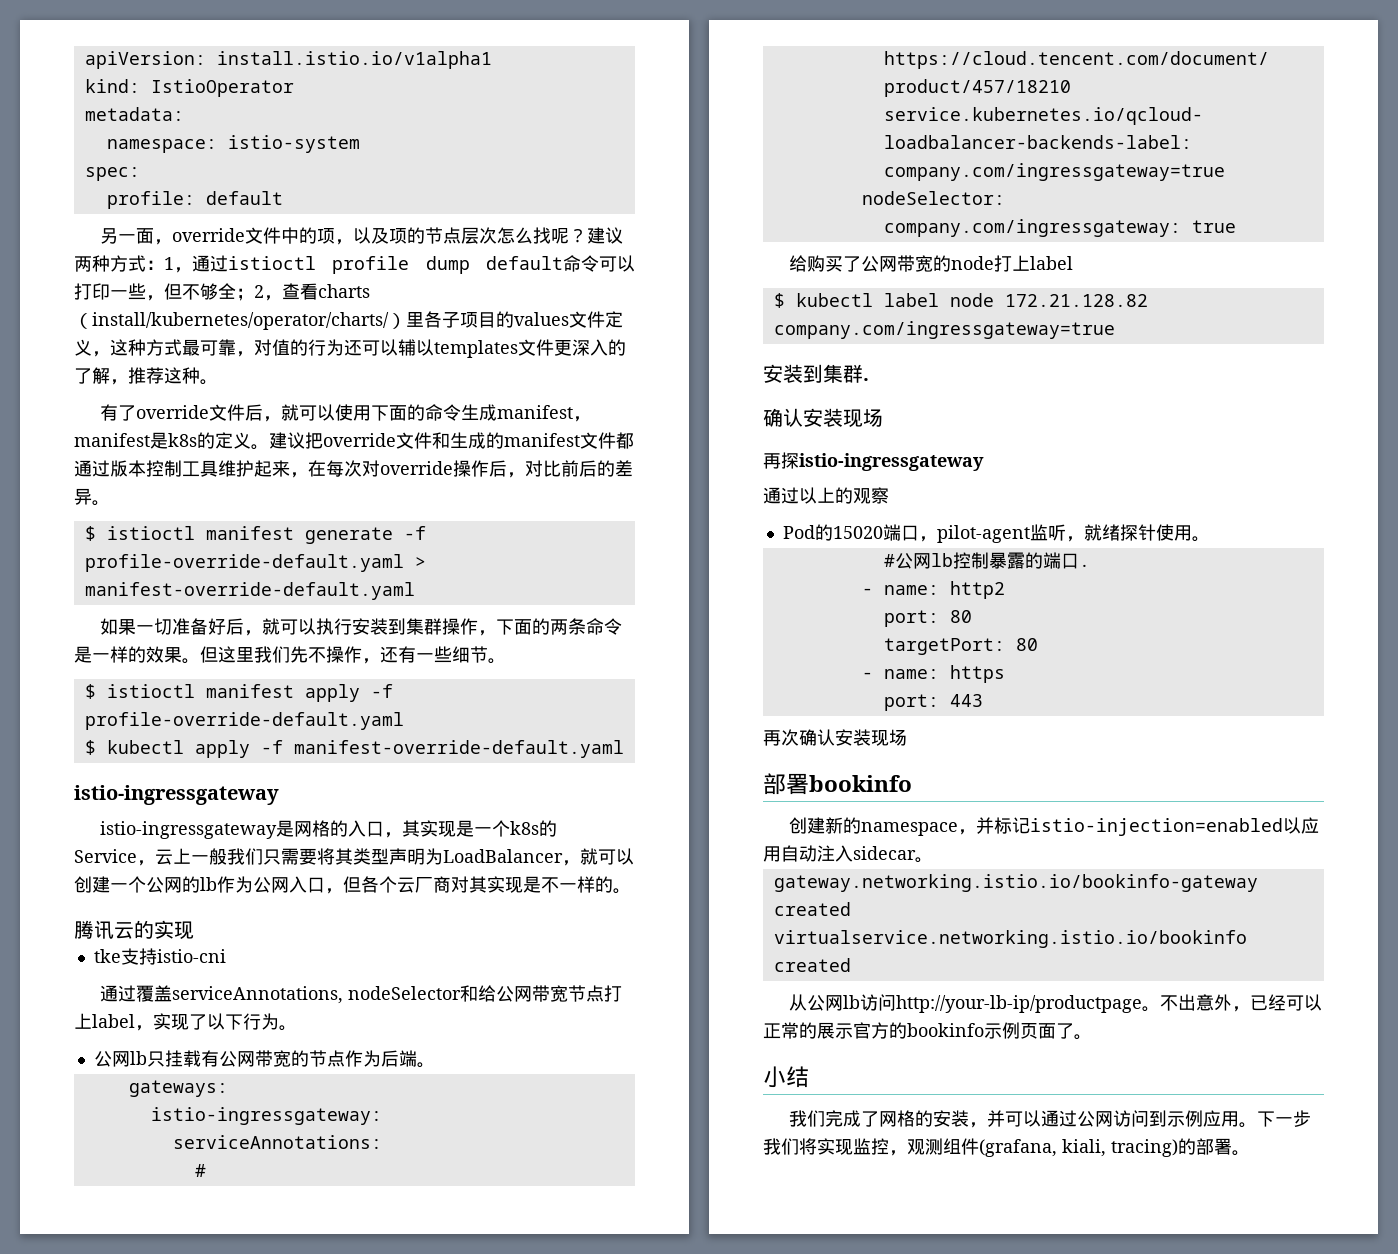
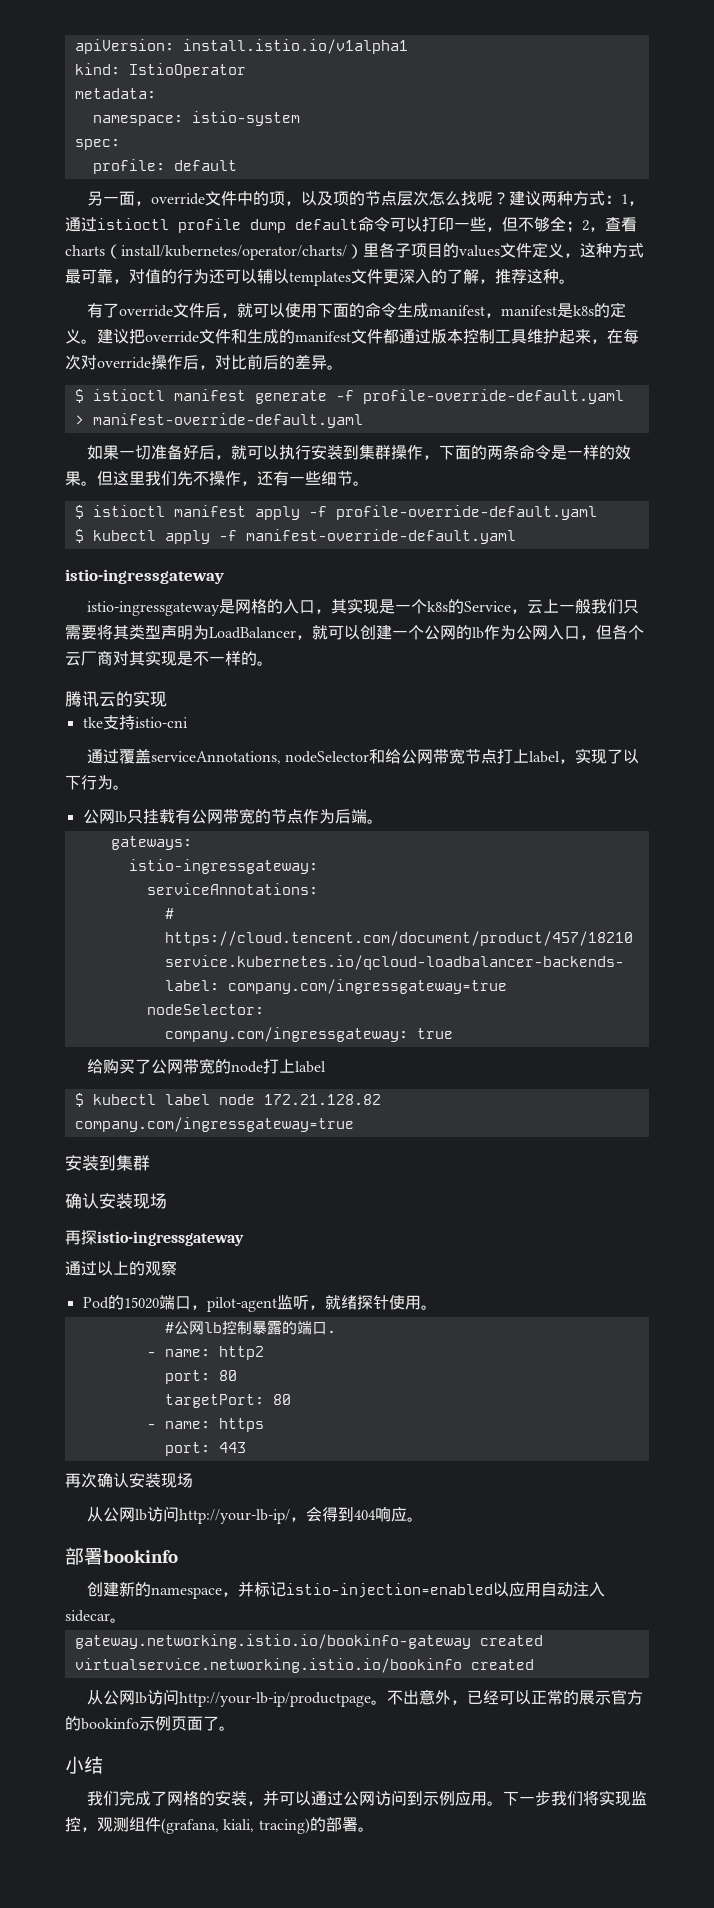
  $ kubectl label node 172.21.128.82 company.com/ingressgateway=true
- 安装到集群.
+ 安装到集群
+ 从公网lb访问http://your-lb-ip/，会得到404响应。

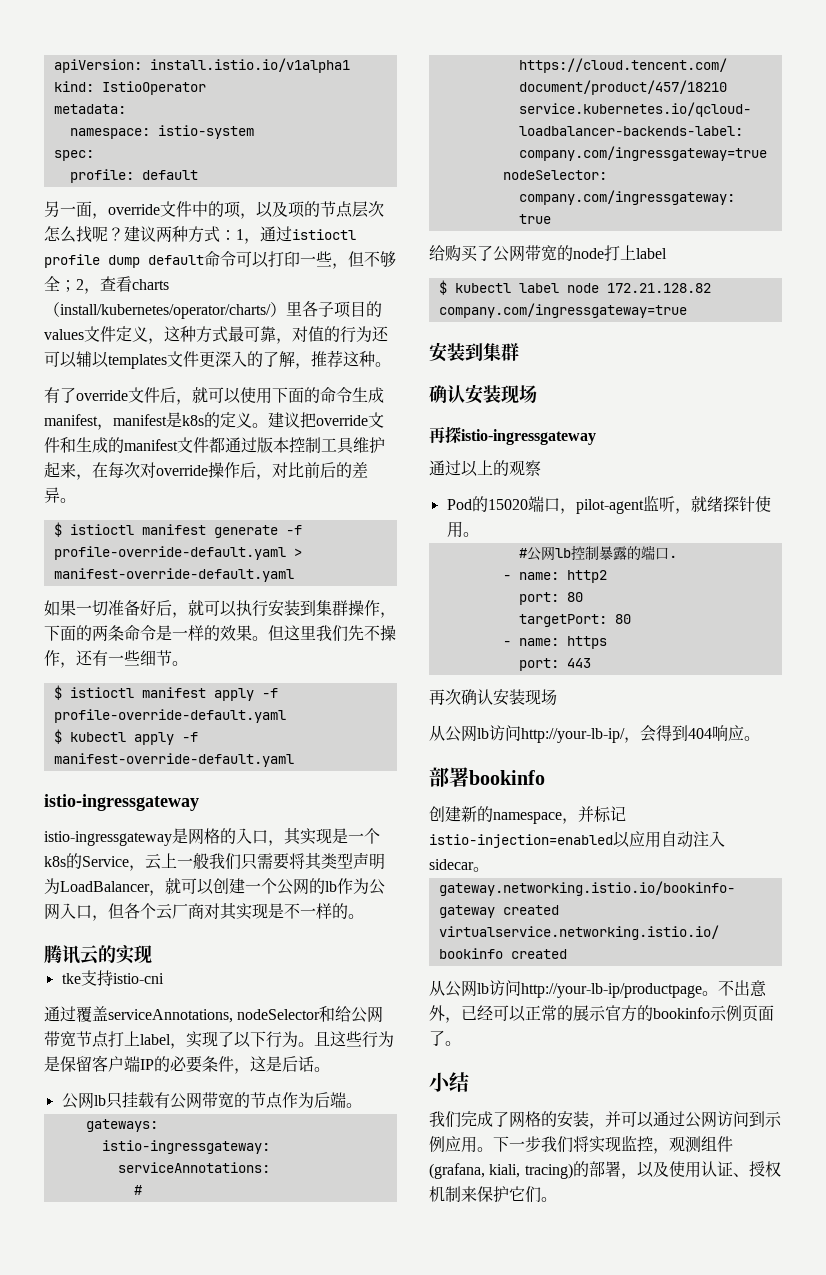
+ 且这些行为是保留客户端IP的必要条件，这是后话。
- 下一步我们将实现监控，观测组件(grafana, kiali, tracing)的部署。
+ 下一步我们将实现监控，观测组件(grafana, kiali, tracing)的部署，以及使用认证、授权机制来保护它们。

